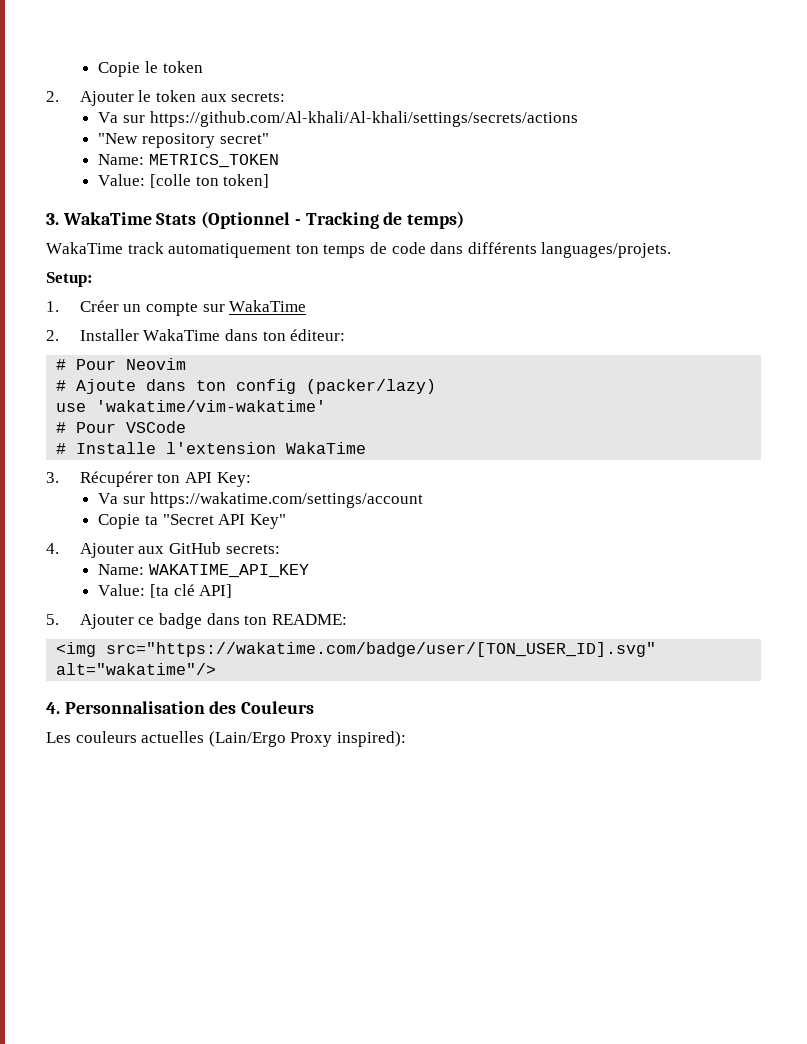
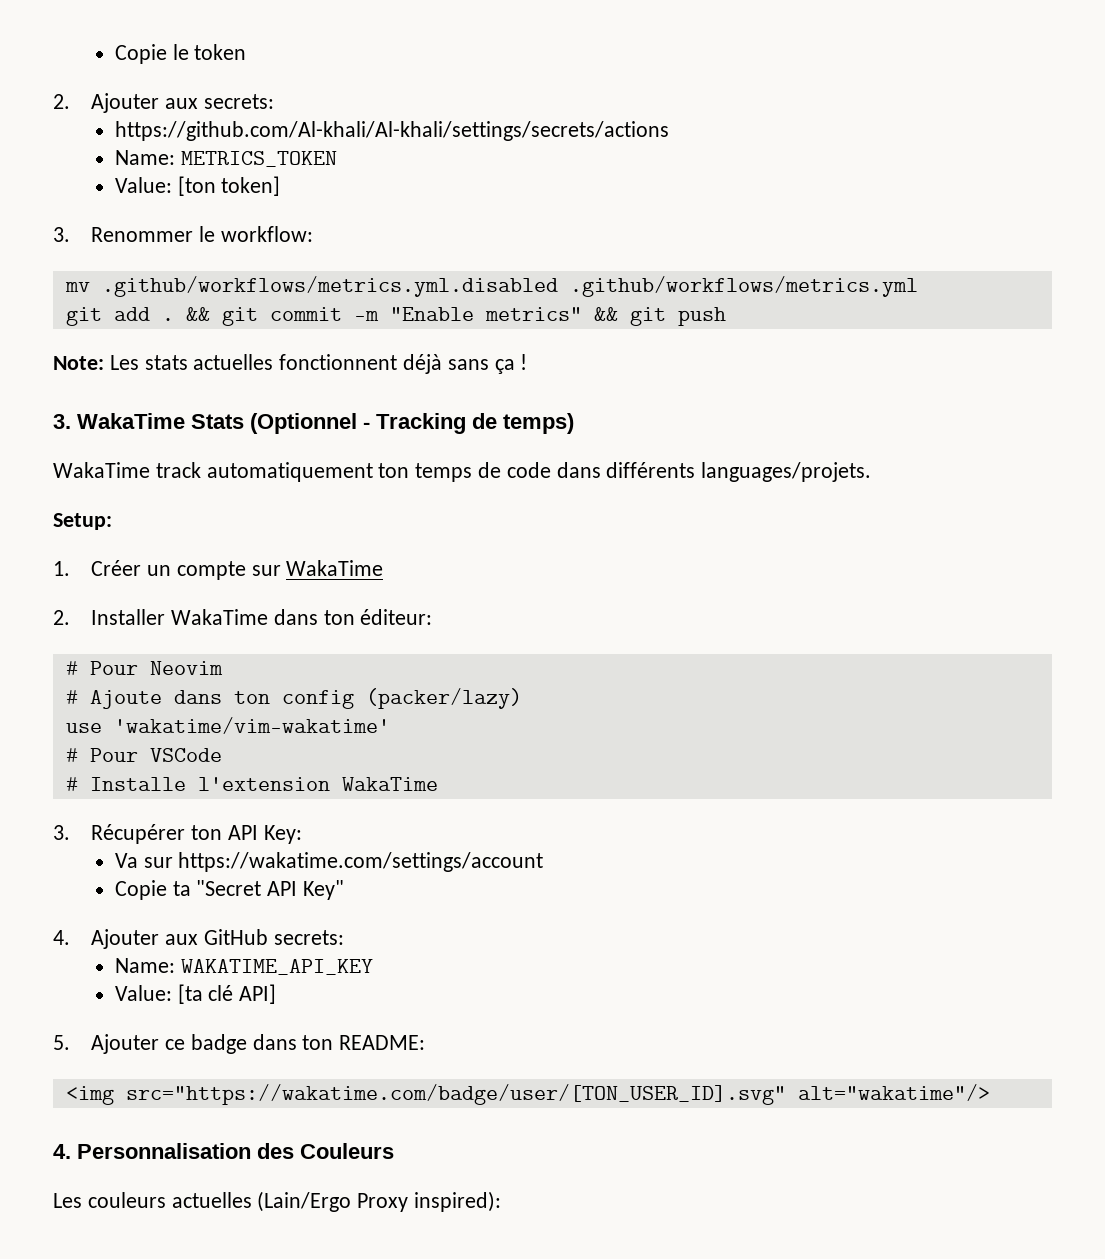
- 2. Ajouter le token aux secrets:
+ 2. Ajouter aux secrets:
- Va sur https://github.com/Al-khali/Al-khali/settings/secrets/actions
+ https://github.com/Al-khali/Al-khali/settings/secrets/actions
- "New repository secret"
- Value: [colle ton token]
+ Value: [ton token]
+ 3. Renommer le workflow:
+ mv .github/workflows/metrics.yml.disabled .github/workflows/metrics.yml
+ git add . && git commit -m "Enable metrics" && git push
+ Note: Les stats actuelles fonctionnent déjà sans ça !

